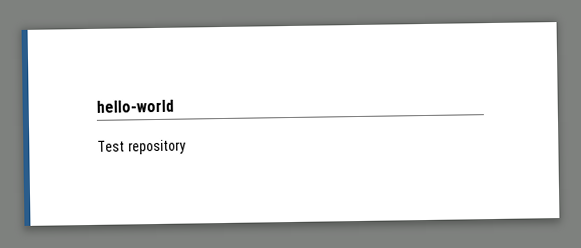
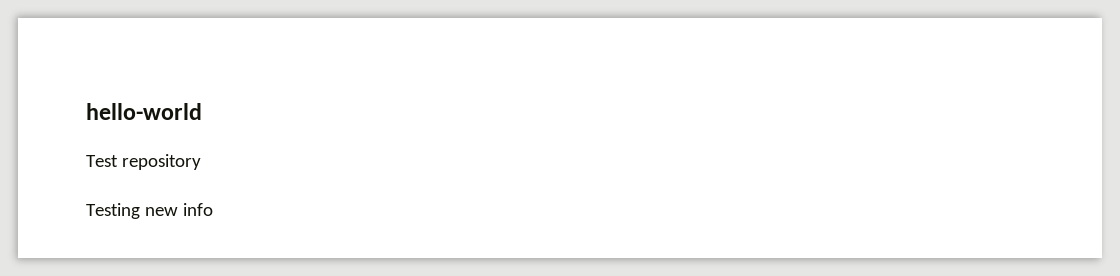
+ Testing new info

